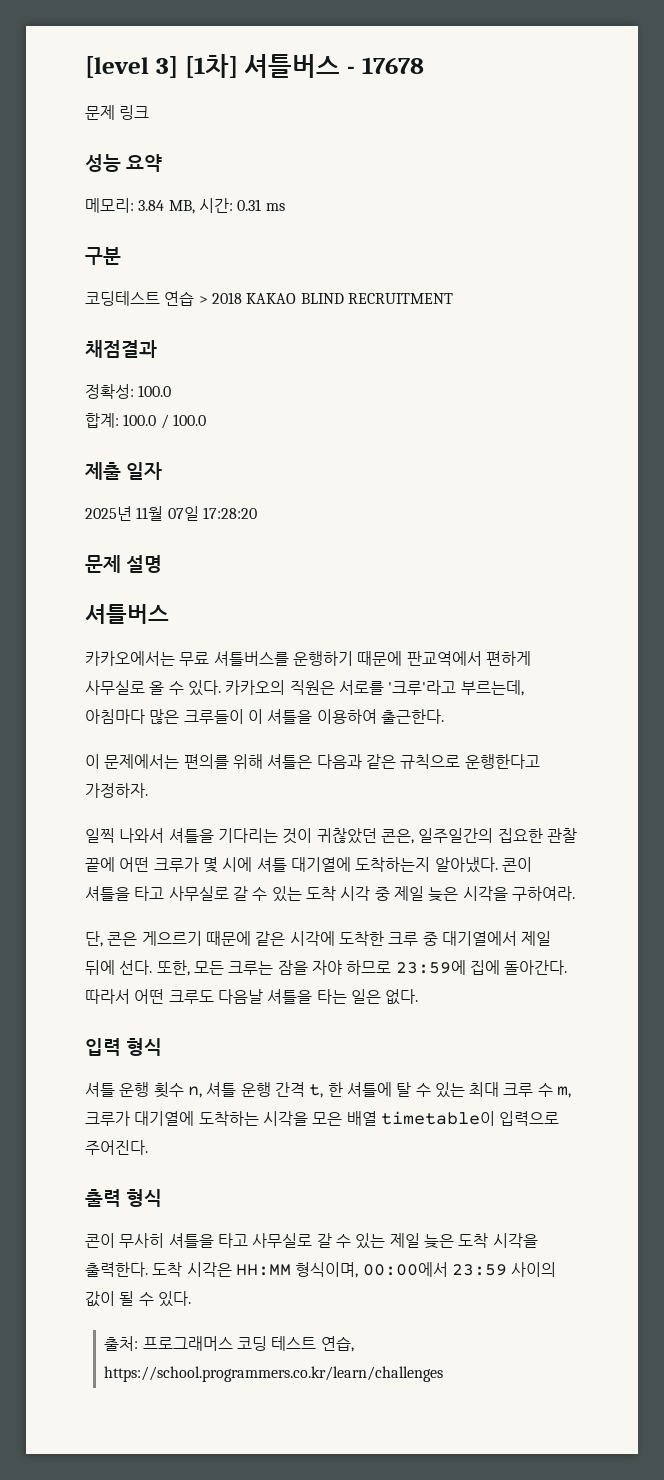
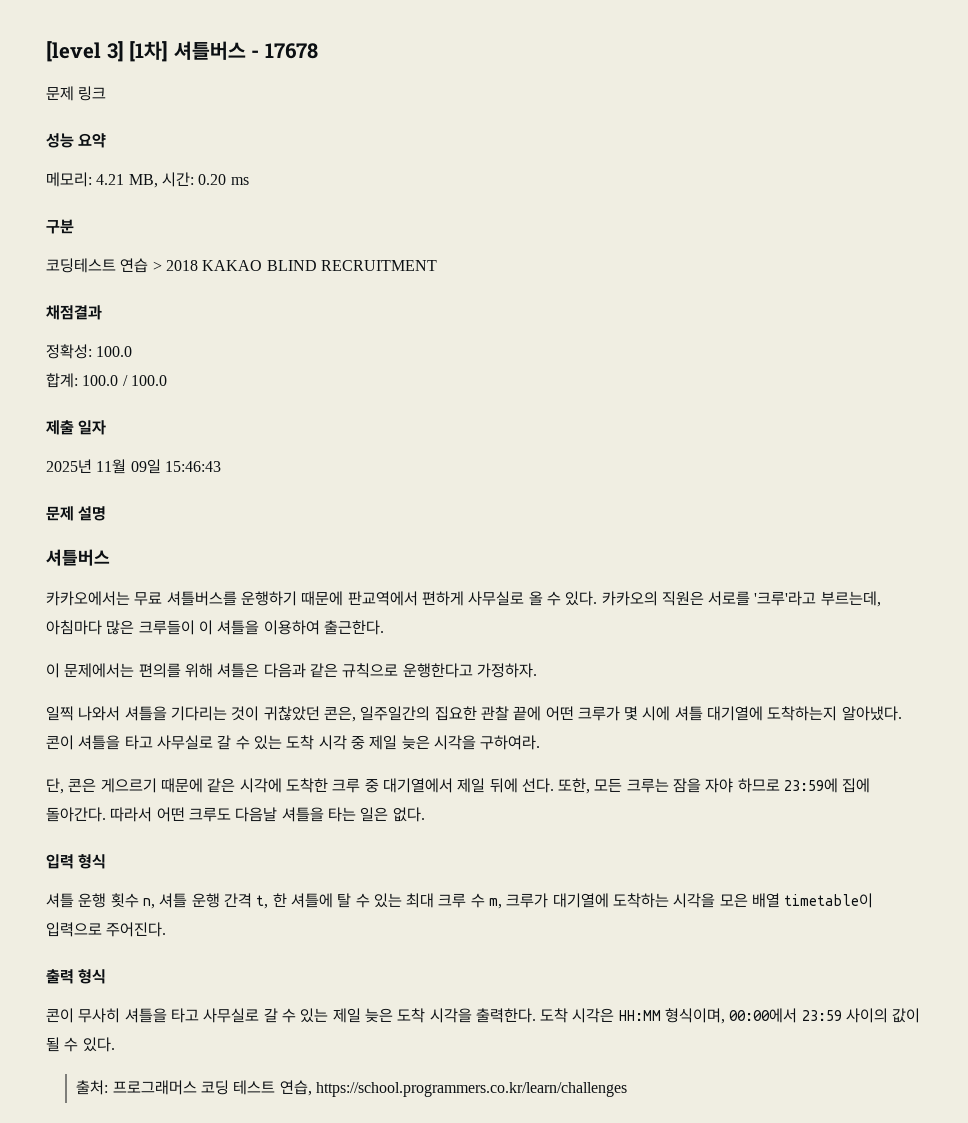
- 메모리: 3.84 MB, 시간: 0.31 ms
+ 메모리: 4.21 MB, 시간: 0.20 ms
- 2025년 11월 07일 17:28:20
+ 2025년 11월 09일 15:46:43

